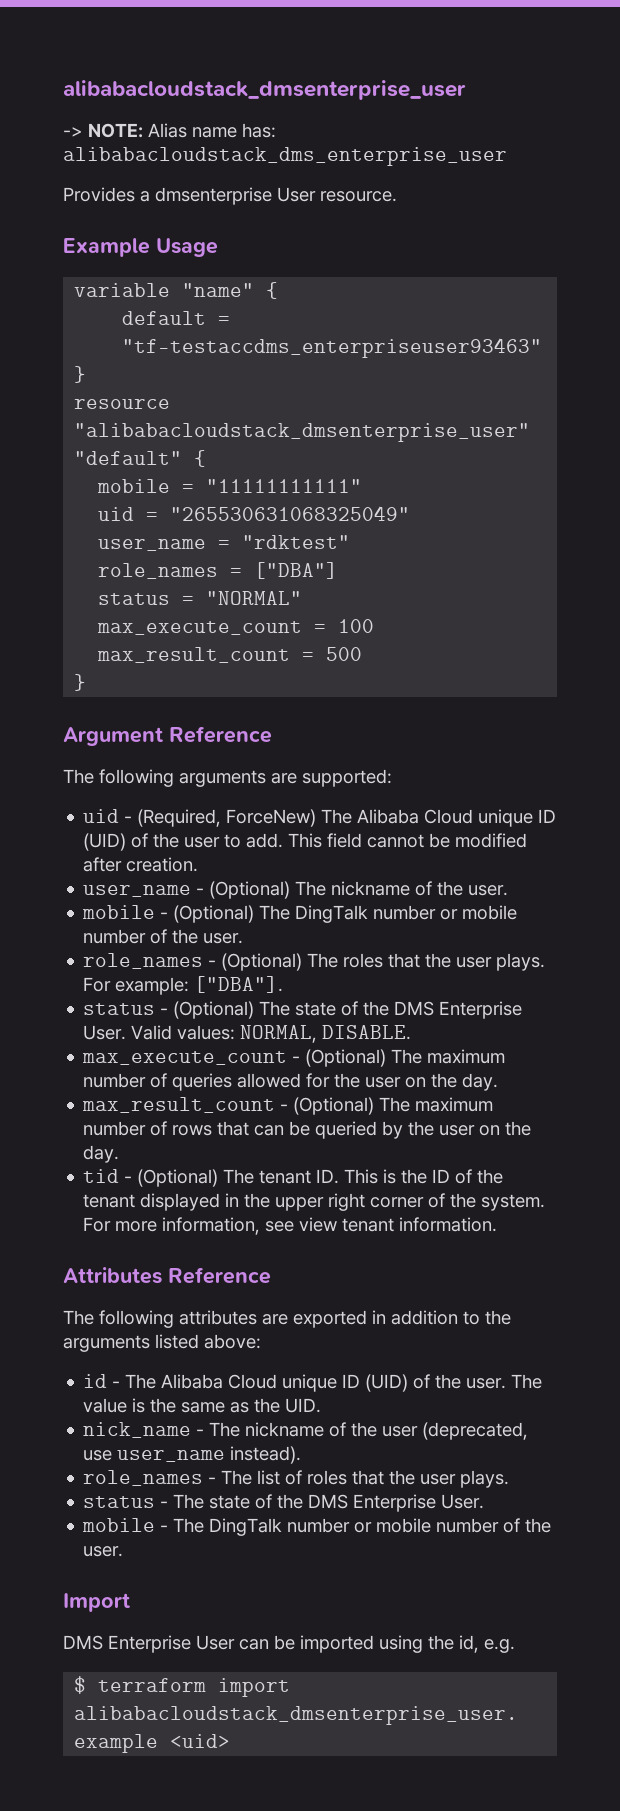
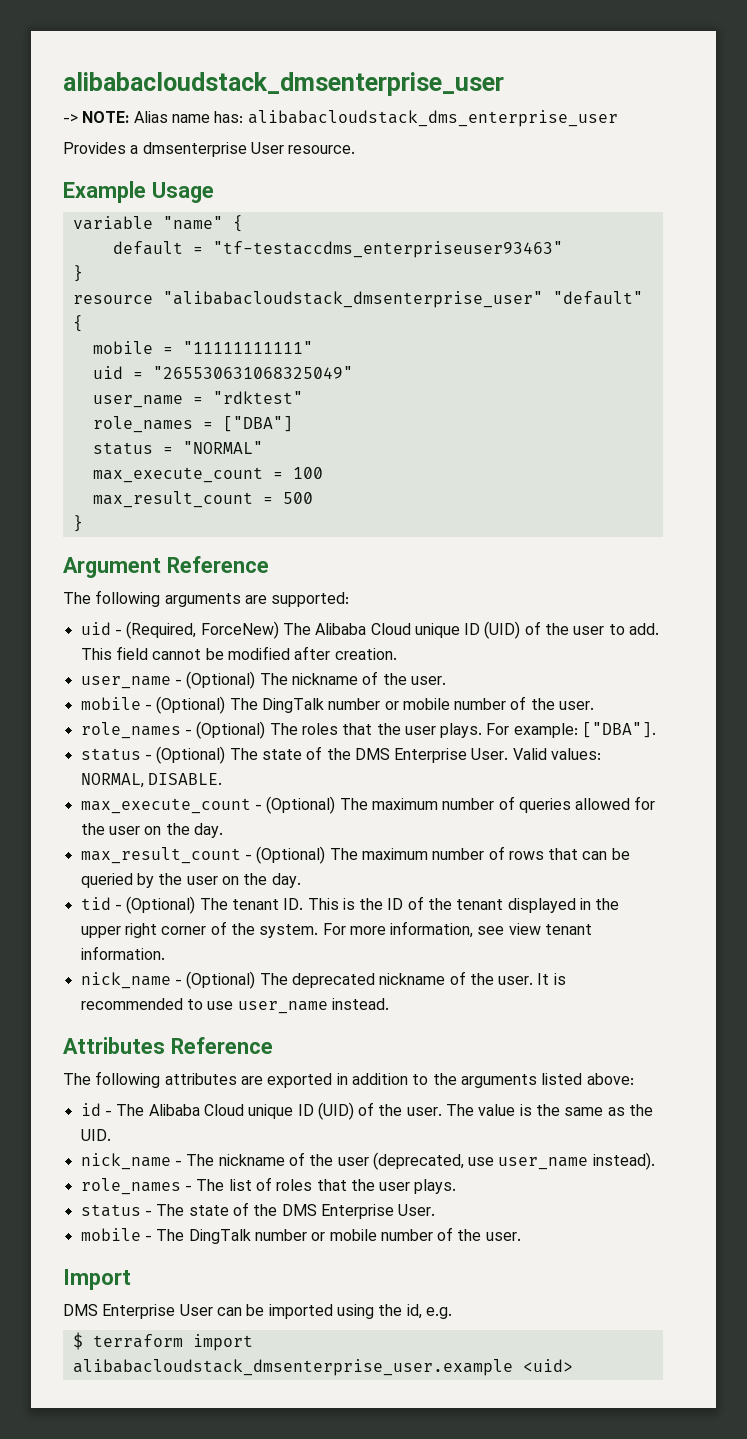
+ nick_name - (Optional) The deprecated nickname of the user. It is recommended to use user_name instead.

